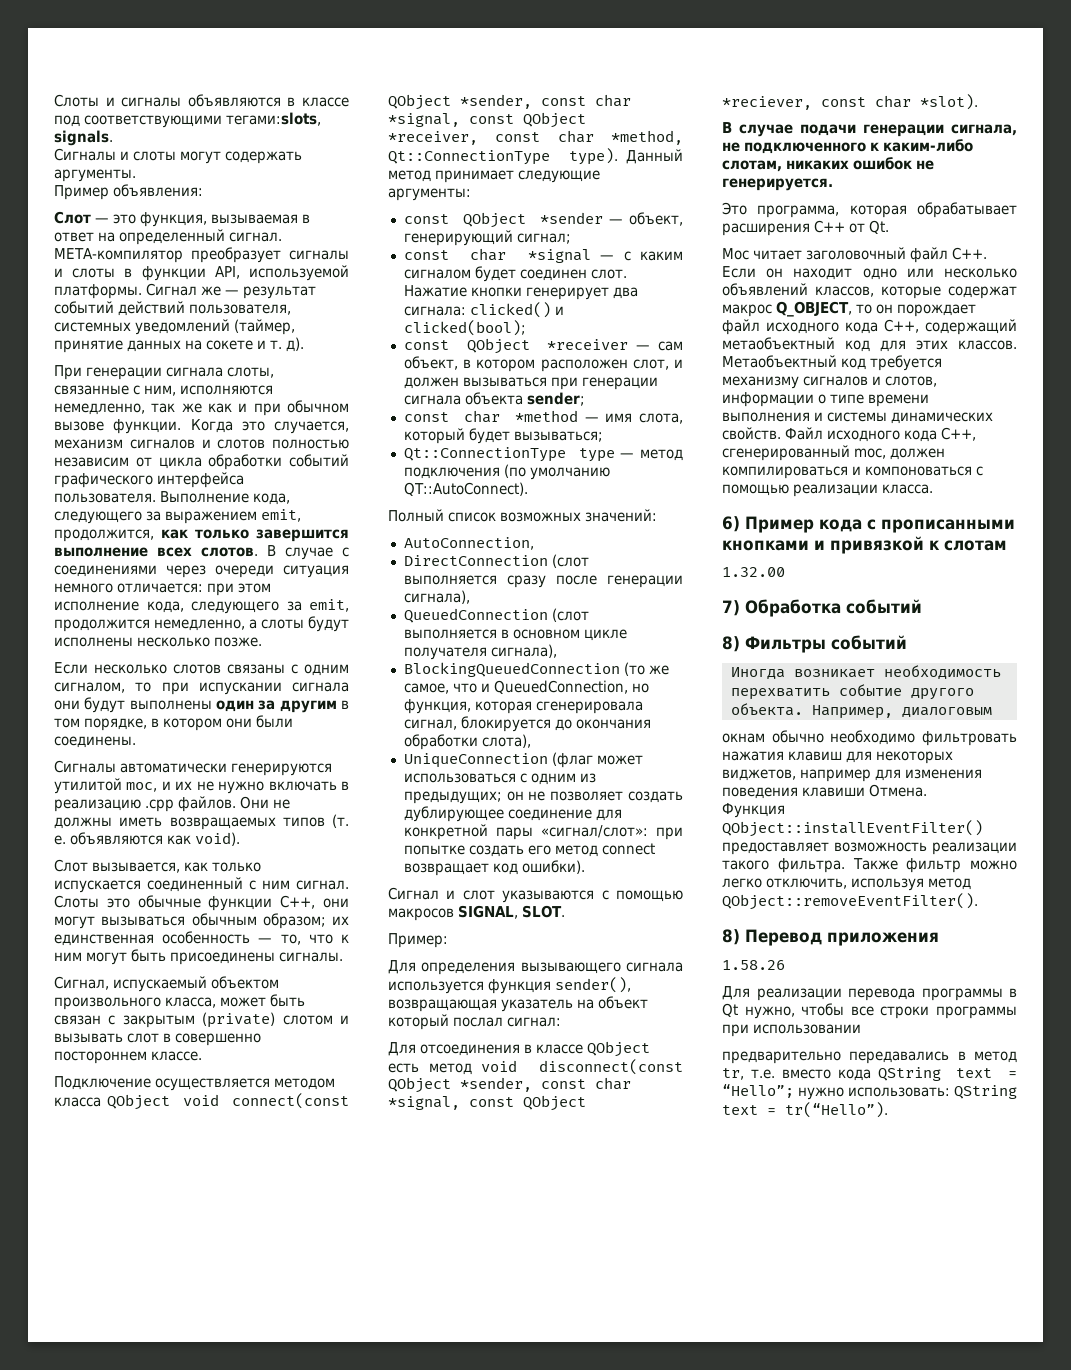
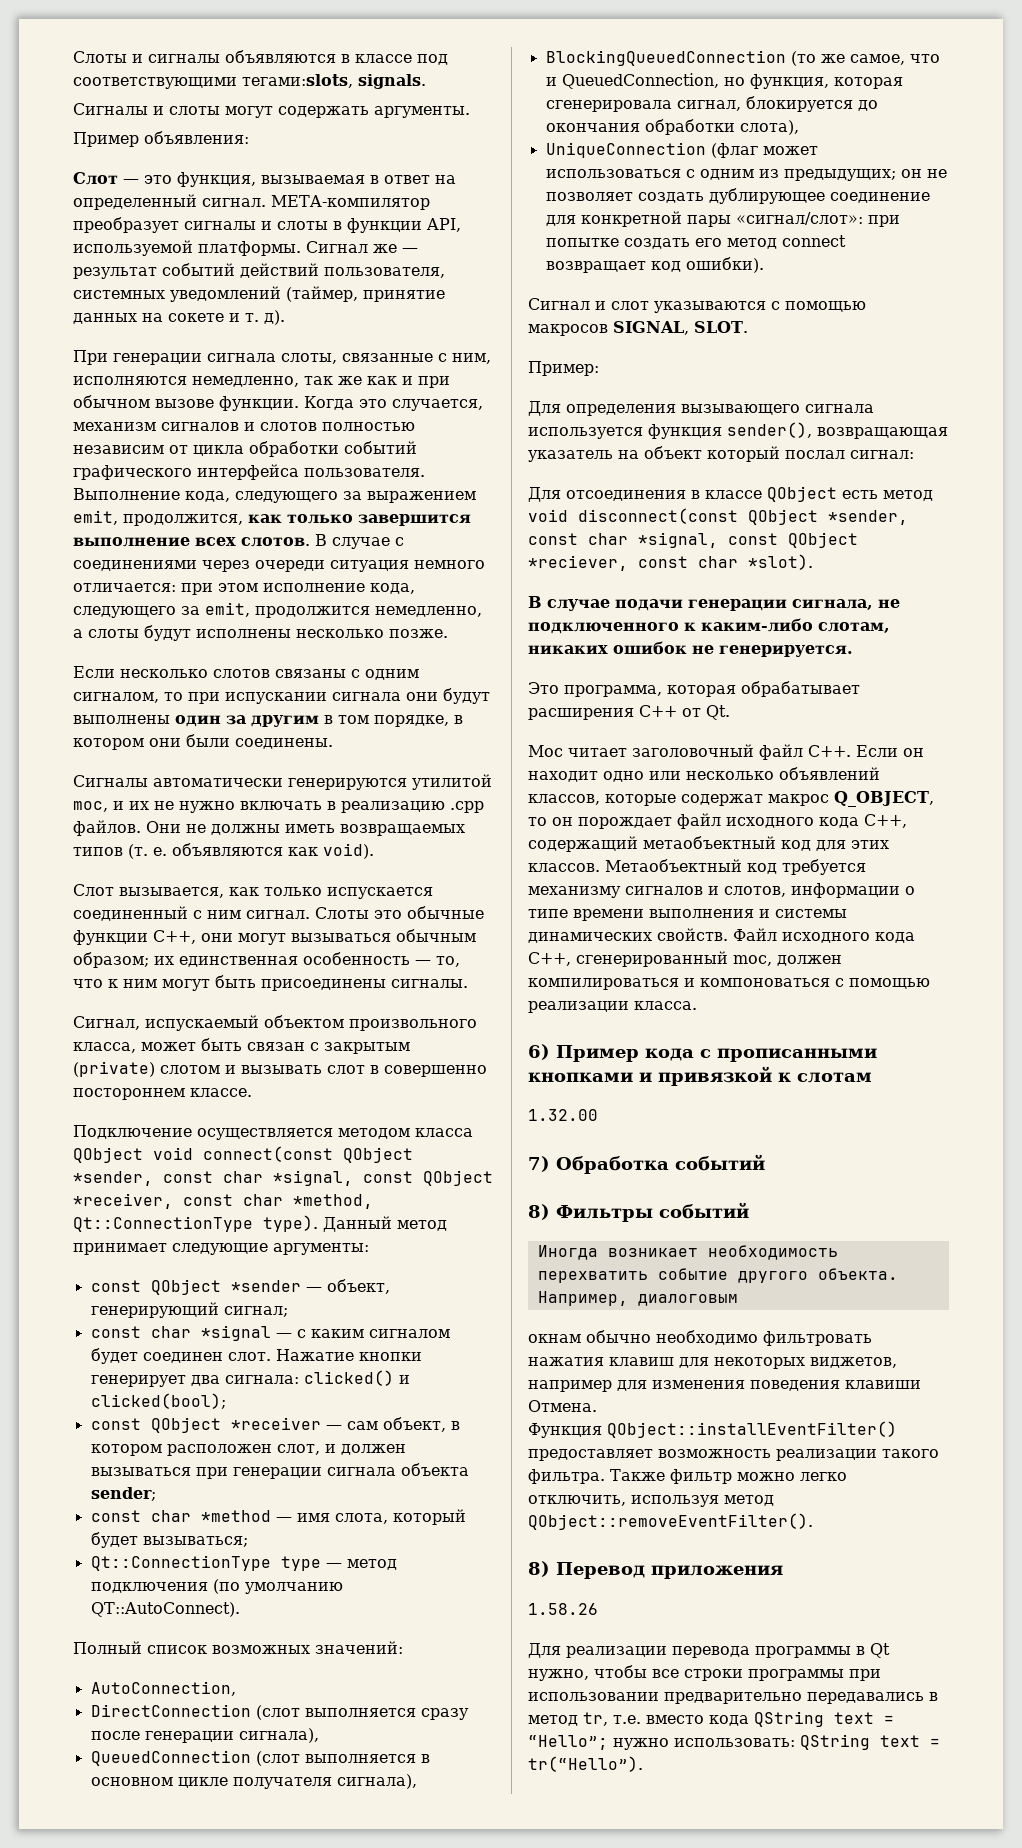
- Для реализации перевода программы в Qt нужно, чтобы все строки программы при использовании
- предварительно передавались в метод tr, т.е. вместо кода QString text = “Hello”; нужно использовать: QString text = tr(“Hello”).
+ Для реализации перевода программы в Qt нужно, чтобы все строки программы при использовании предварительно передавались в метод tr, т.е. вместо кода QString text = “Hello”; нужно использовать: QString text = tr(“Hello”).

